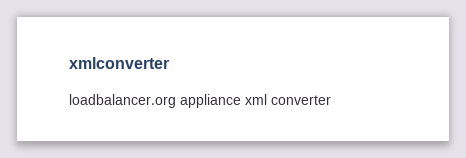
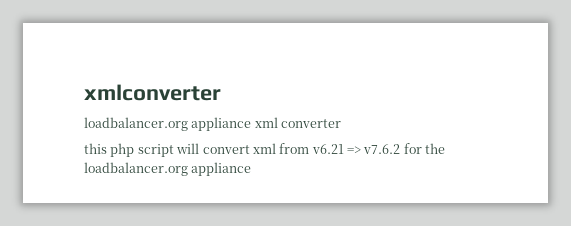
+ this php script will convert xml from v6.21 => v7.6.2 for the loadbalancer.org appliance

